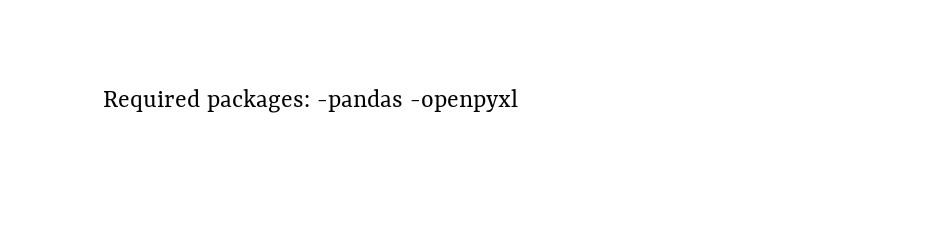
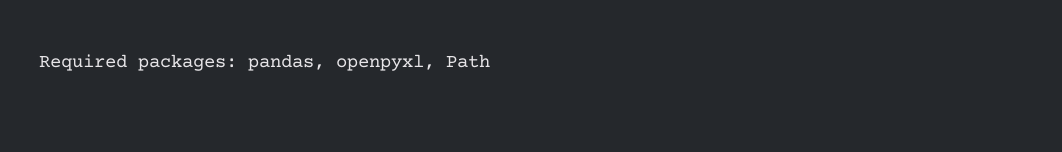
- Required packages: -pandas -openpyxl
+ Required packages: pandas, openpyxl, Path

